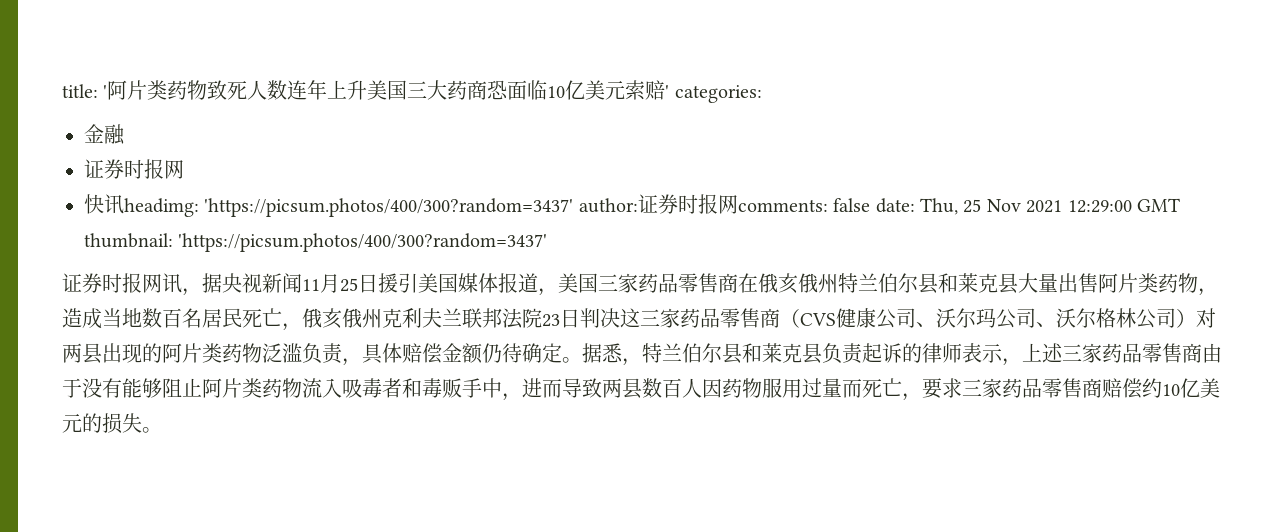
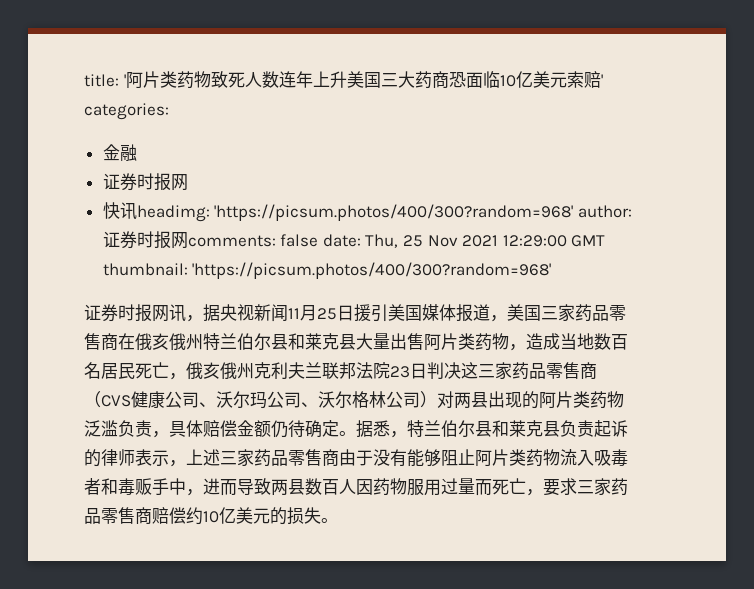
- 快讯headimg: 'https://picsum.photos/400/300?random=3437' author:证券时报网comments: false date: Thu, 25 Nov 2021 12:29:00 GMT thumbnail: 'https://picsum.photos/400/300?random=3437'
+ 快讯headimg: 'https://picsum.photos/400/300?random=968' author:证券时报网comments: false date: Thu, 25 Nov 2021 12:29:00 GMT thumbnail: 'https://picsum.photos/400/300?random=968'

